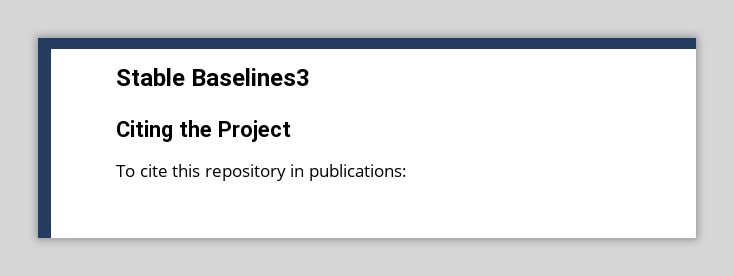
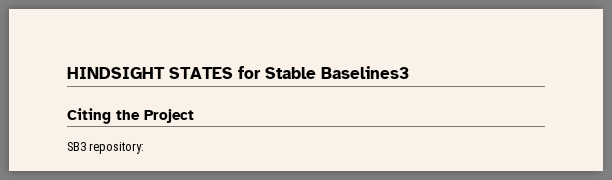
- Stable Baselines3
+ HINDSIGHT STATES for Stable Baselines3
- To cite this repository in publications:
+ SB3 repository:

